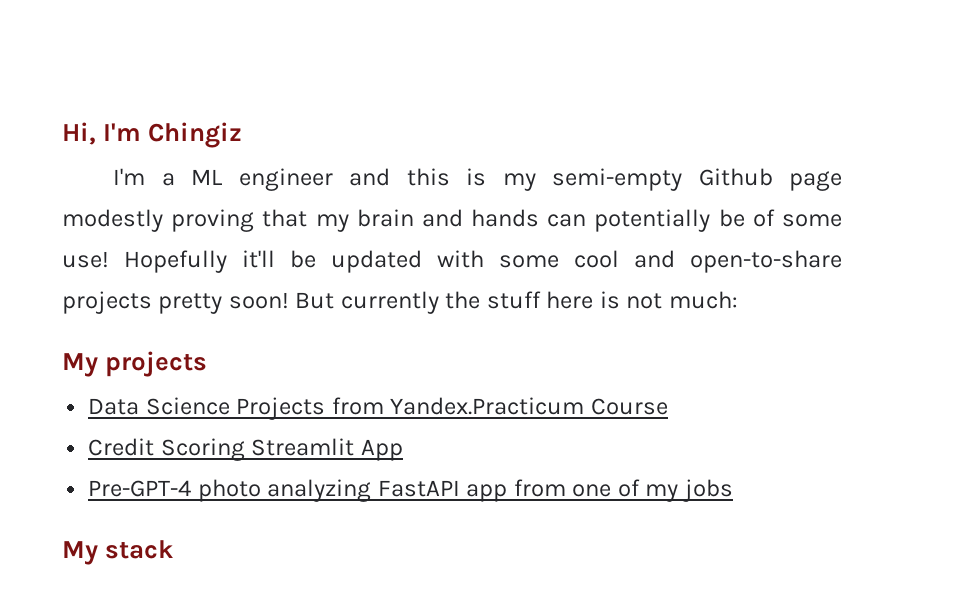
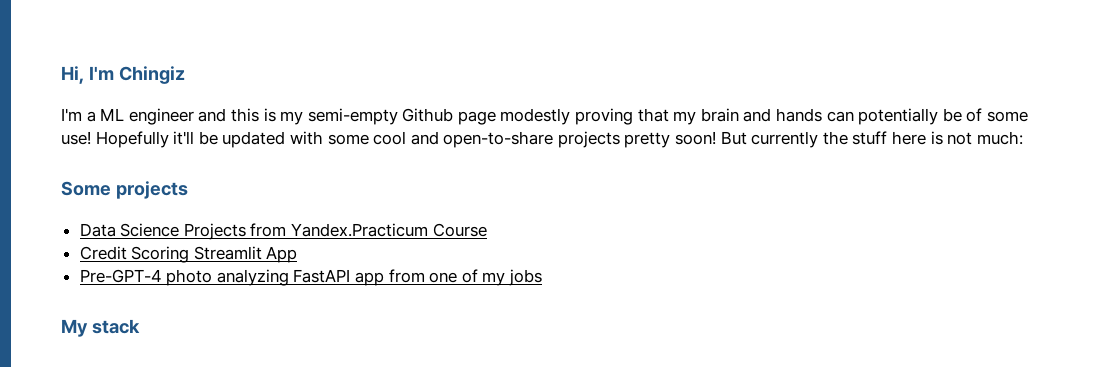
- My projects
+ Some projects

